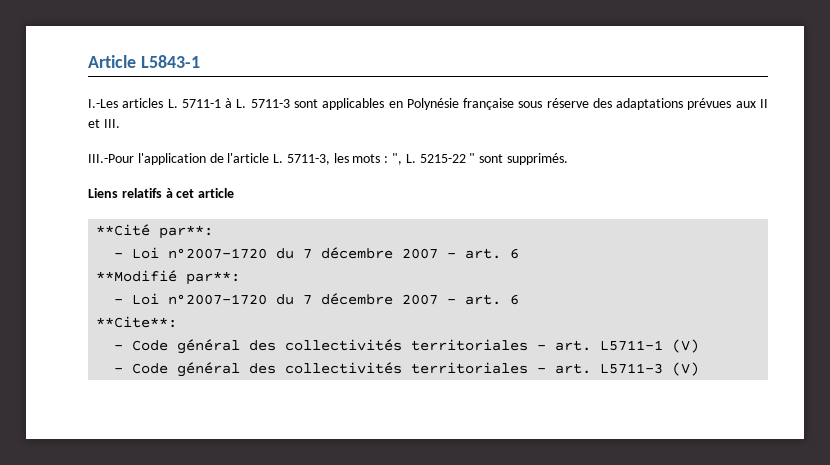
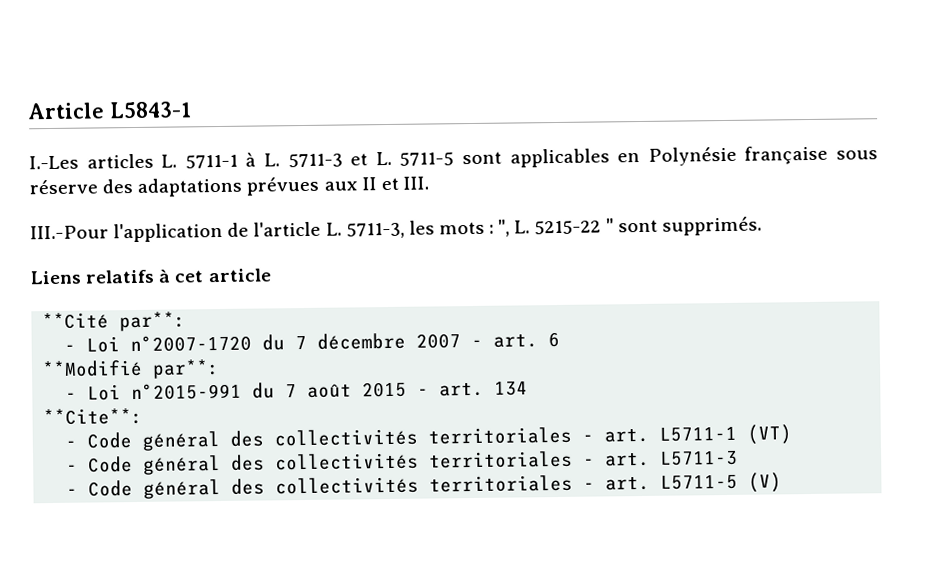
- I.-Les articles L. 5711-1 à L. 5711-3 sont applicables en Polynésie française sous réserve des adaptations prévues aux II et III.
+ I.-Les articles L. 5711-1 à L. 5711-3 et L. 5711-5 sont applicables en Polynésie française sous réserve des adaptations prévues aux II et III.
  **Modifié par**:
- - Loi n°2007-1720 du 7 décembre 2007 - art. 6
+ - Loi n°2015-991 du 7 août 2015 - art. 134
- - Code général des collectivités territoriales - art. L5711-1 (V)
+ - Code général des collectivités territoriales - art. L5711-1 (VT)
- - Code général des collectivités territoriales - art. L5711-3 (V)
+ - Code général des collectivités territoriales - art. L5711-3
+ - Code général des collectivités territoriales - art. L5711-5 (V)

